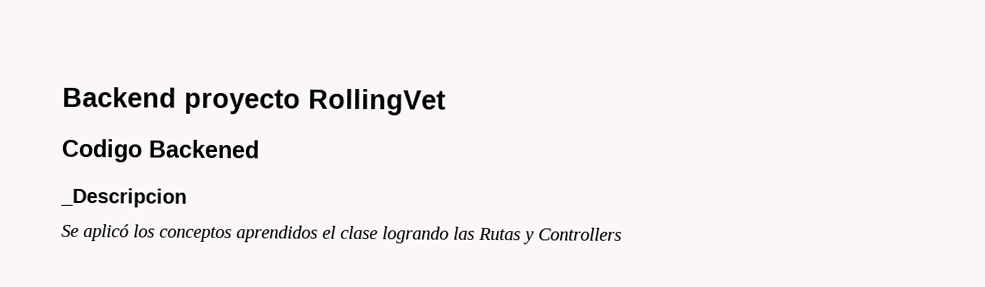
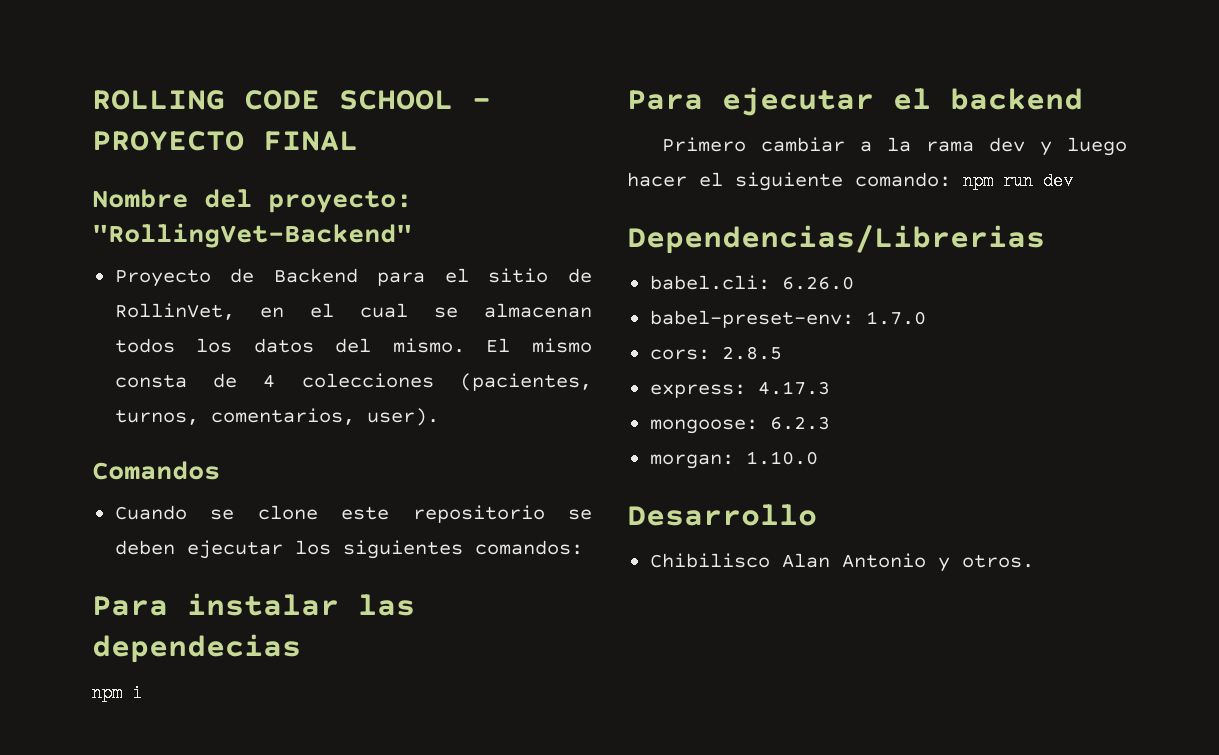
- Backend proyecto RollingVet
- Codigo Backened
- _Descripcion
- Se aplicó los conceptos aprendidos el clase logrando las Rutas y Controllers
+ ROLLING CODE SCHOOL - PROYECTO FINAL
+ Nombre del proyecto: "RollingVet-Backend"
+ Proyecto de Backend para el sitio de RollinVet, en el cual se almacenan todos los datos del mismo. El mismo consta de 4 colecciones (pacientes, turnos, comentarios, user).
+ Comandos
+ Cuando se clone este repositorio se deben ejecutar los siguientes comandos:
+ Para instalar las dependecias
+ npm i
+ Para ejecutar el backend
+ Primero cambiar a la rama dev y luego hacer el siguiente comando: npm run dev
+ Dependencias/Librerias
+ babel.cli: 6.26.0
+ babel-preset-env: 1.7.0
+ cors: 2.8.5
+ express: 4.17.3
+ mongoose: 6.2.3
+ morgan: 1.10.0
+ Desarrollo
+ Chibilisco Alan Antonio y otros.

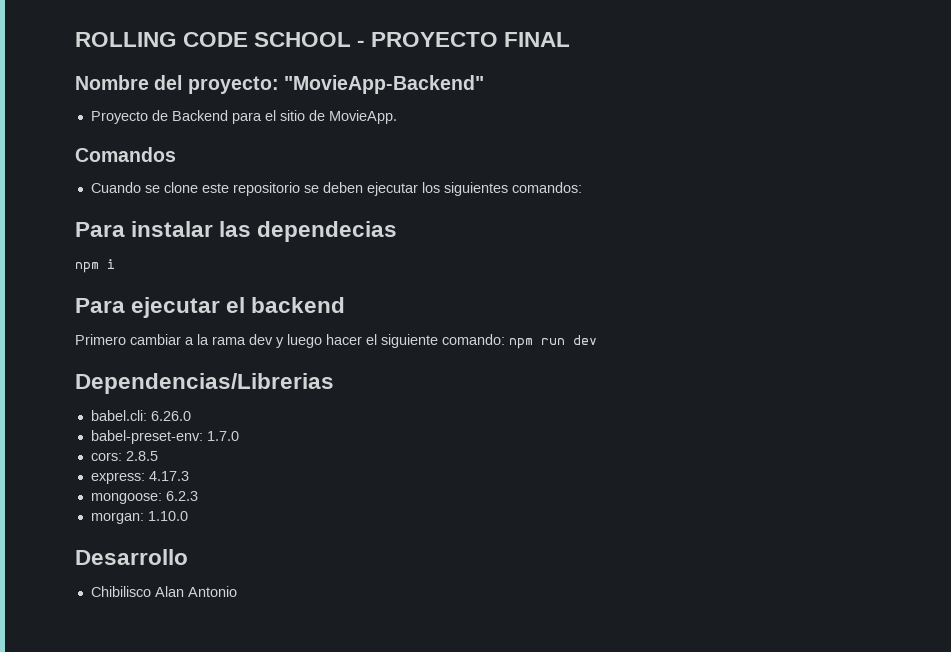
- Nombre del proyecto: "RollingVet-Backend"
+ Nombre del proyecto: "MovieApp-Backend"
- Proyecto de Backend para el sitio de RollinVet, en el cual se almacenan todos los datos del mismo. El mismo consta de 4 colecciones (pacientes, turnos, comentarios, user).
+ Proyecto de Backend para el sitio de MovieApp.
- Chibilisco Alan Antonio y otros.
+ Chibilisco Alan Antonio

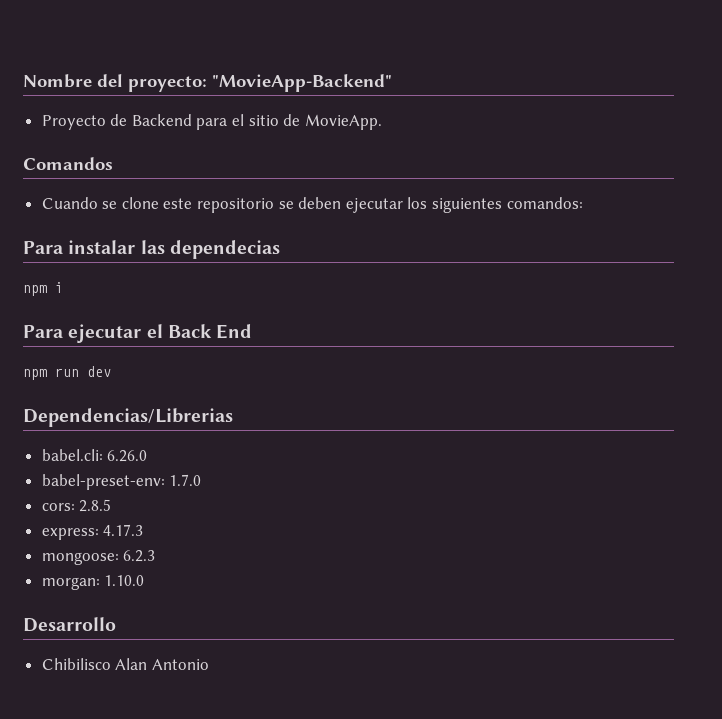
- ROLLING CODE SCHOOL - PROYECTO FINAL
- Para ejecutar el backend
- Primero cambiar a la rama dev y luego hacer el siguiente comando: npm run dev
+ Para ejecutar el Back End
+ npm run dev

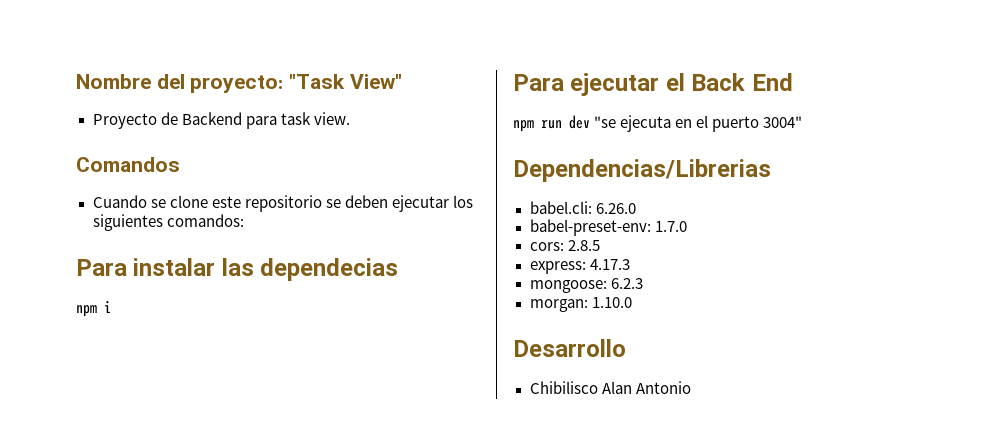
- Nombre del proyecto: "MovieApp-Backend"
+ Nombre del proyecto: "Task View"
- Proyecto de Backend para el sitio de MovieApp.
+ Proyecto de Backend para task view.
- npm run dev
+ npm run dev "se ejecuta en el puerto 3004"

